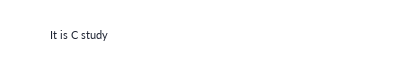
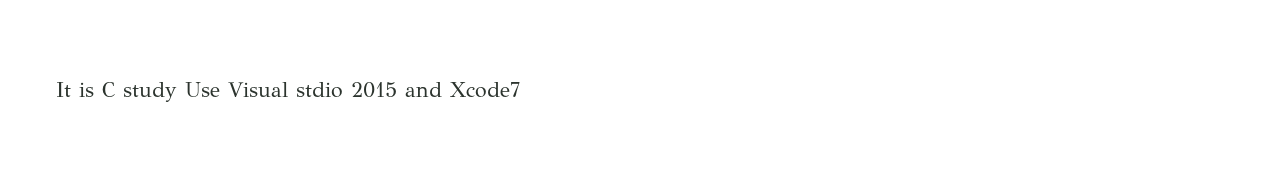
- It is C study
+ It is C study Use Visual stdio 2015 and Xcode7

